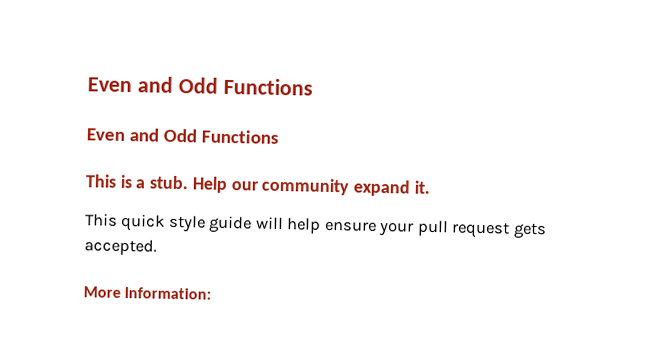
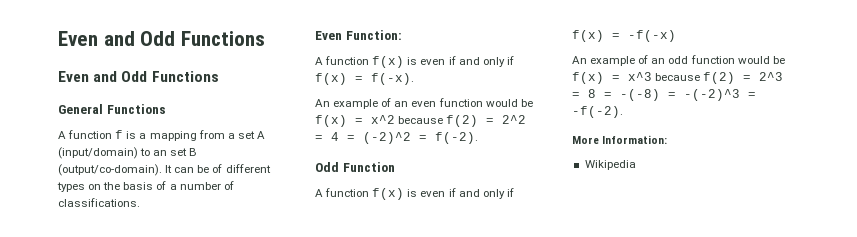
- This is a stub. Help our community expand it.
- This quick style guide will help ensure your pull request gets accepted.
+ General Functions
+ A function f is a mapping from a set A (input/domain) to an set B (output/co-domain). It can be of different types on the basis of a number of classifications.
+ Even Function:
+ A function f(x) is even if and only if f(x) = f(-x).
+ An example of an even function would be f(x) = x^2 because f(2) = 2^2 = 4 = (-2)^2 = f(-2).
+ Odd Function
+ A function f(x) is even if and only if f(x) = -f(-x)
+ An example of an odd function would be f(x) = x^3 because f(2) = 2^3 = 8 = -(-8) = -(-2)^3 = -f(-2).
+ Wikipedia

